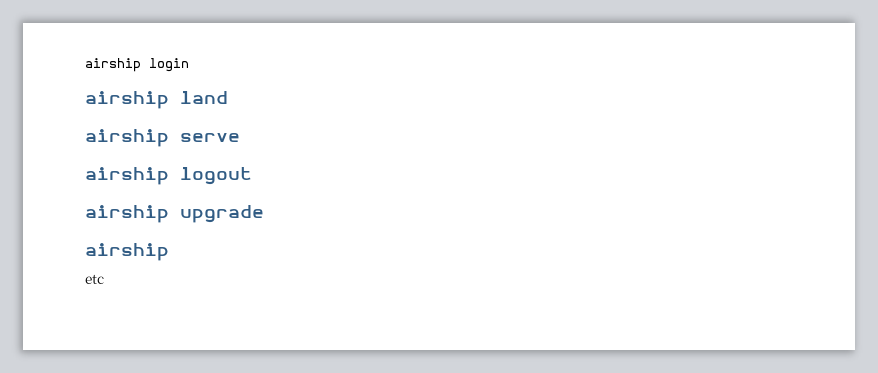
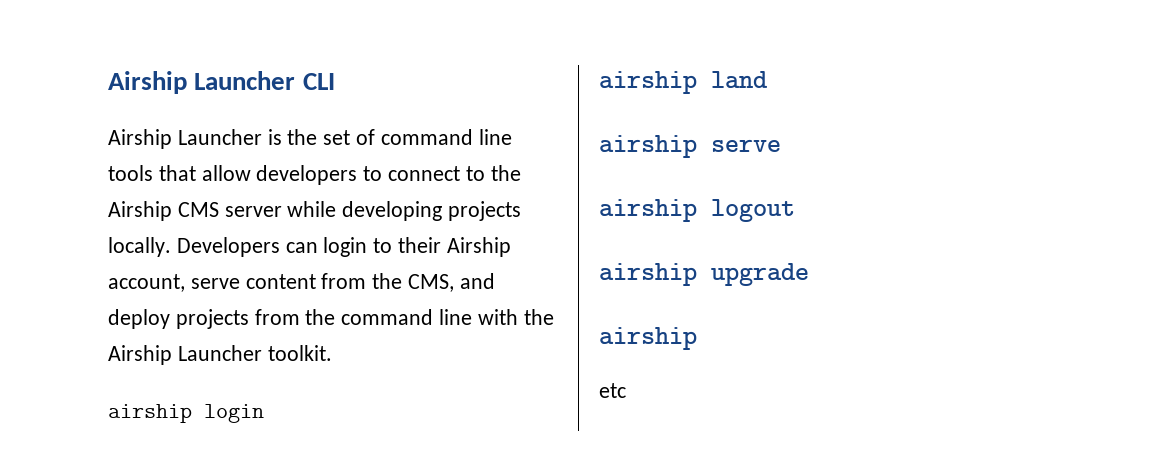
+ Airship Launcher CLI
+ Airship Launcher is the set of command line tools that allow developers to connect to the Airship CMS server while developing projects locally. Developers can login to their Airship account, serve content from the CMS, and deploy projects from the command line with the Airship Launcher toolkit.

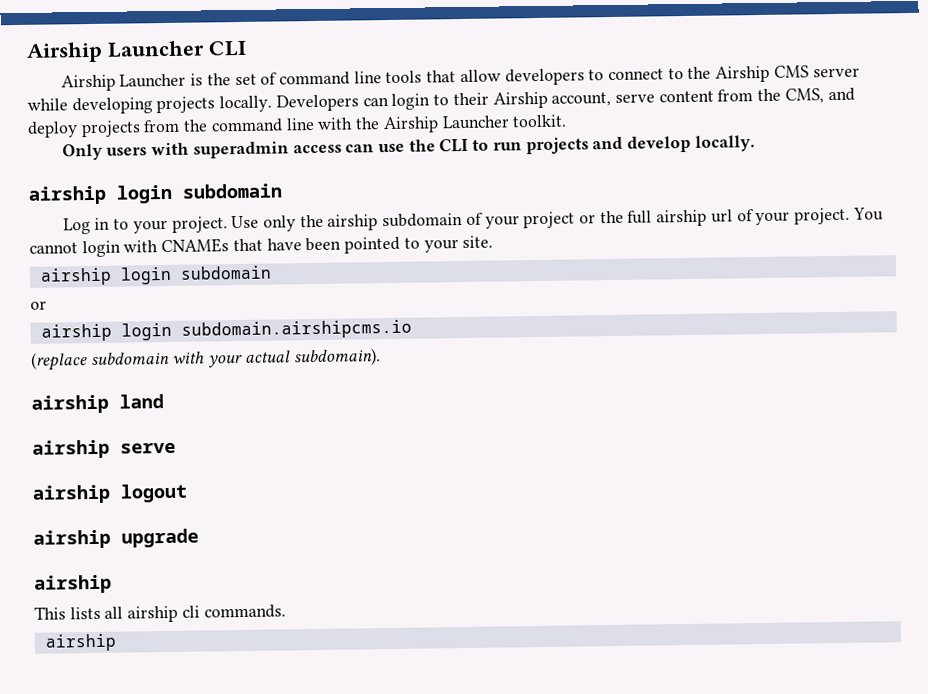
- airship login
+ Only users with superadmin access can use the CLI to run projects and develop locally.
+ airship login subdomain
+ Log in to your project. Use only the airship subdomain of your project or the full airship url of your project. You cannot login with CNAMEs that have been pointed to your site.
+ airship login subdomain
+ or
+ airship login subdomain.airshipcms.io
+ (replace subdomain with your actual subdomain).
- etc
+ This lists all airship cli commands.
+ airship

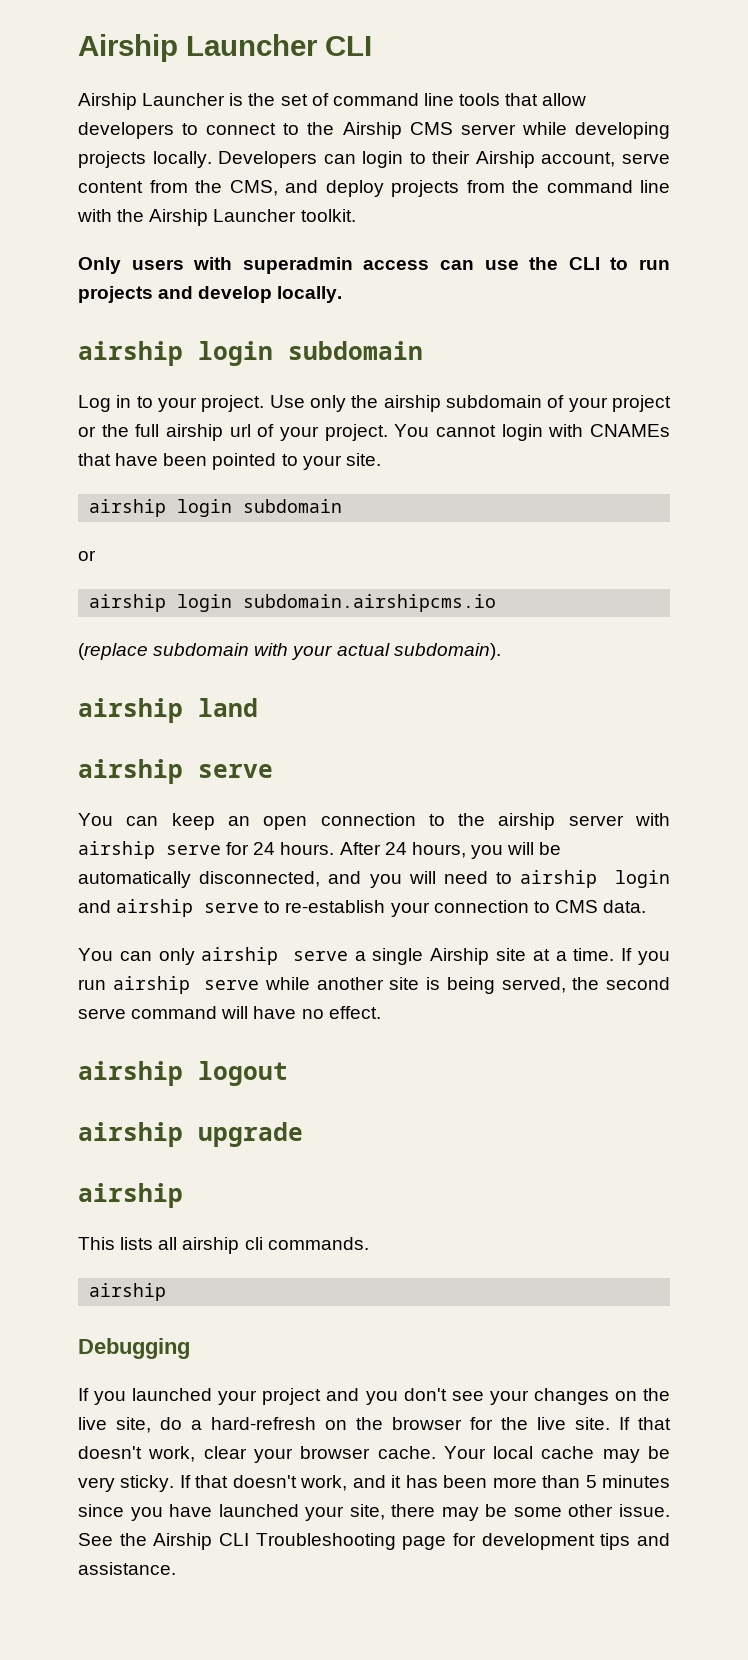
+ You can keep an open connection to the airship server with airship serve for 24 hours. After 24 hours, you will be automatically disconnected, and you will need to airship login and airship serve to re-establish your connection to CMS data.
+ You can only airship serve a single Airship site at a time. If you run airship serve while another site is being served, the second serve command will have no effect.
+ Debugging
+ If you launched your project and you don't see your changes on the live site, do a hard-refresh on the browser for the live site. If that doesn't work, clear your browser cache. Your local cache may be very sticky. If that doesn't work, and it has been more than 5 minutes since you have launched your site, there may be some other issue. See the Airship CLI Troubleshooting page for development tips and assistance.

